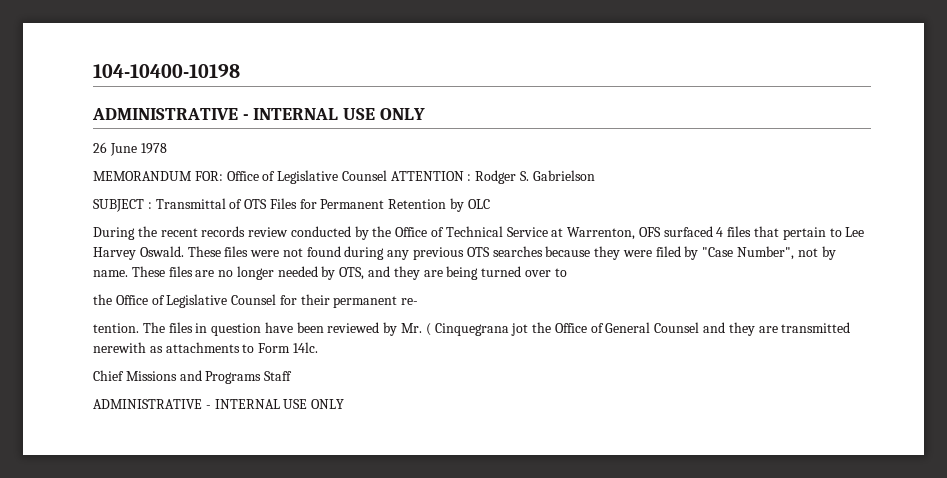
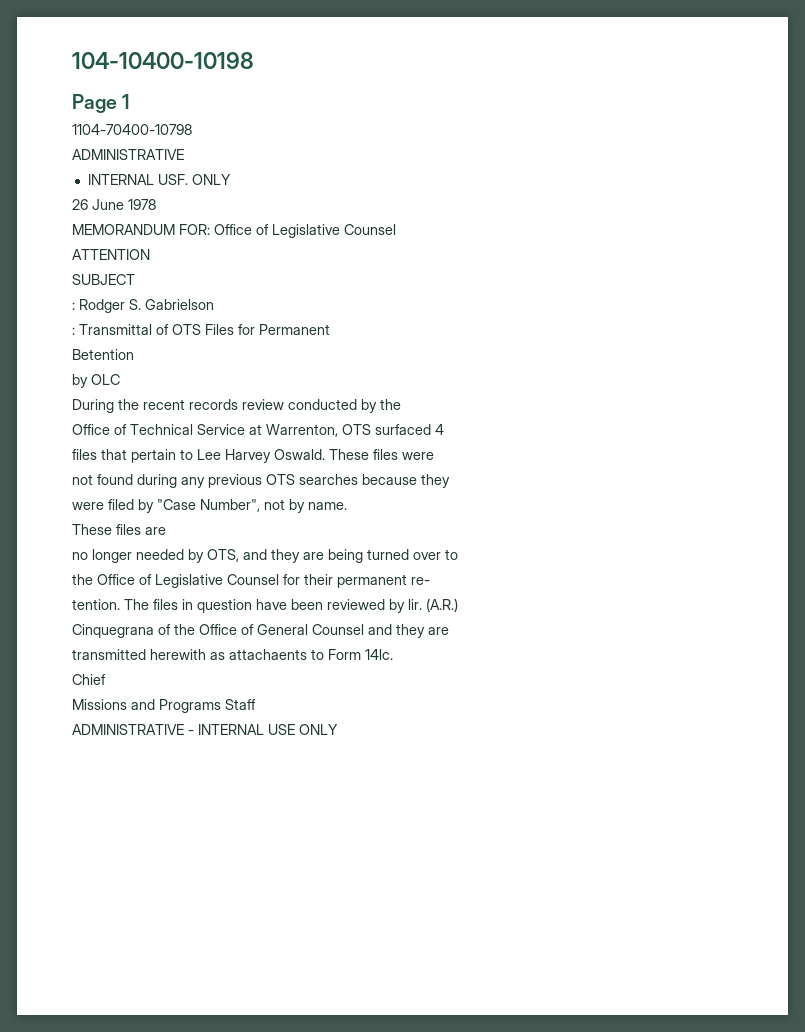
  104-10400-10198
- ADMINISTRATIVE - INTERNAL USE ONLY
+ Page 1
+ 1104-70400-10798
+ ADMINISTRATIVE
+ INTERNAL USF. ONLY
- MEMORANDUM FOR: Office of Legislative Counsel ATTENTION : Rodger S. Gabrielson
+ MEMORANDUM FOR: Office of Legislative Counsel
+ ATTENTION
+ SUBJECT
+ : Rodger S. Gabrielson
- SUBJECT : Transmittal of OTS Files for Permanent Retention by OLC
+ : Transmittal of OTS Files for Permanent
+ Betention
+ by OLC
- During the recent records review conducted by the Office of Technical Service at Warrenton, OFS surfaced 4 files that pertain to Lee Harvey Oswald.
+ During the recent records review conducted by the
+ Office of Technical Service at Warrenton, OTS surfaced 4
+ files that pertain to Lee Harvey Oswald.
- These files were not found during any previous OTS searches because they were filed by "Case Number", not by name. These files are no longer needed by OTS, and they are being turned over to
+ These files were
+ not found during any previous OTS searches because they
+ were filed by "Case Number", not by name.
+ These files are
+ no longer needed by OTS, and they are being turned over to
- The files in question have been reviewed by Mr. ( Cinquegrana jot the Office of General Counsel and they are transmitted nerewith as attachments to Form 14lc.
+ The files in question have been reviewed by lir. (A.R.)
+ Cinquegrana of the Office of General Counsel and they are
+ transmitted herewith as attachaents to Form 14lc.
- Chief Missions and Programs Staff
+ Chief
+ Missions and Programs Staff

